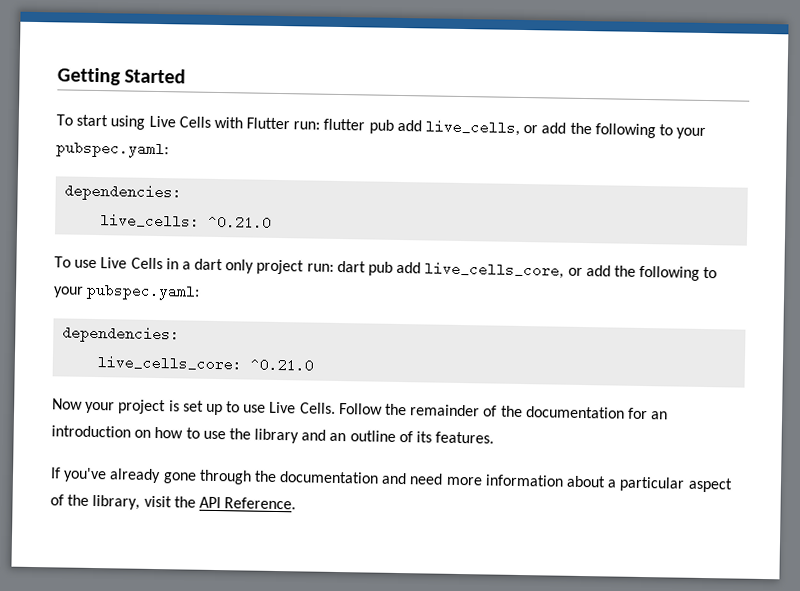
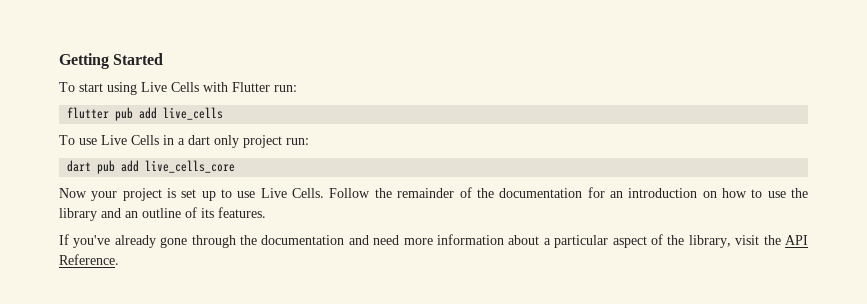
- To start using Live Cells with Flutter run: flutter pub add live_cells, or add the following to your pubspec.yaml:
- dependencies:
- live_cells: ^0.21.0
+ To start using Live Cells with Flutter run:
+ flutter pub add live_cells
- To use Live Cells in a dart only project run: dart pub add live_cells_core, or add the following to your pubspec.yaml:
- dependencies:
- live_cells_core: ^0.21.0
+ To use Live Cells in a dart only project run:
+ dart pub add live_cells_core

